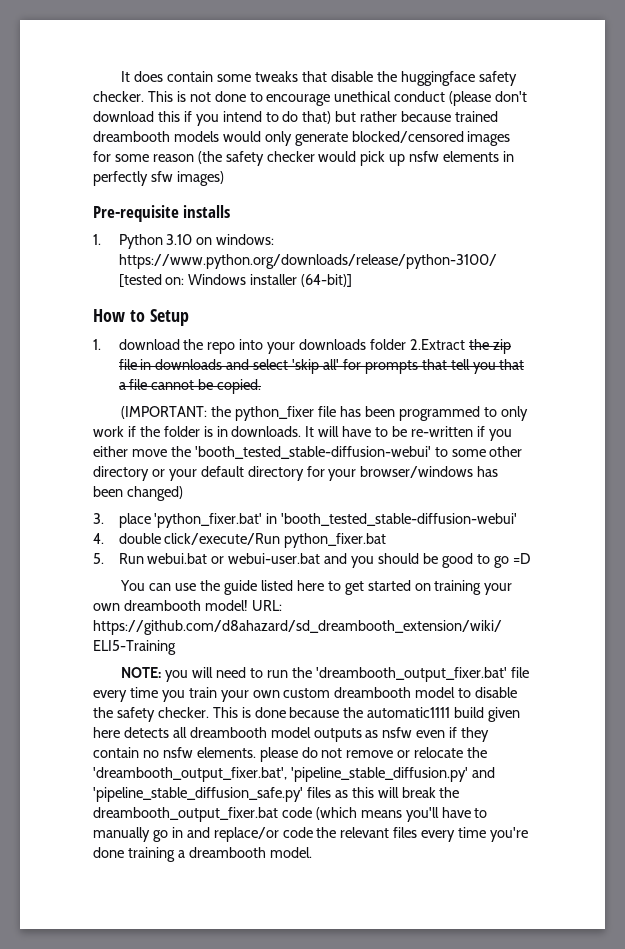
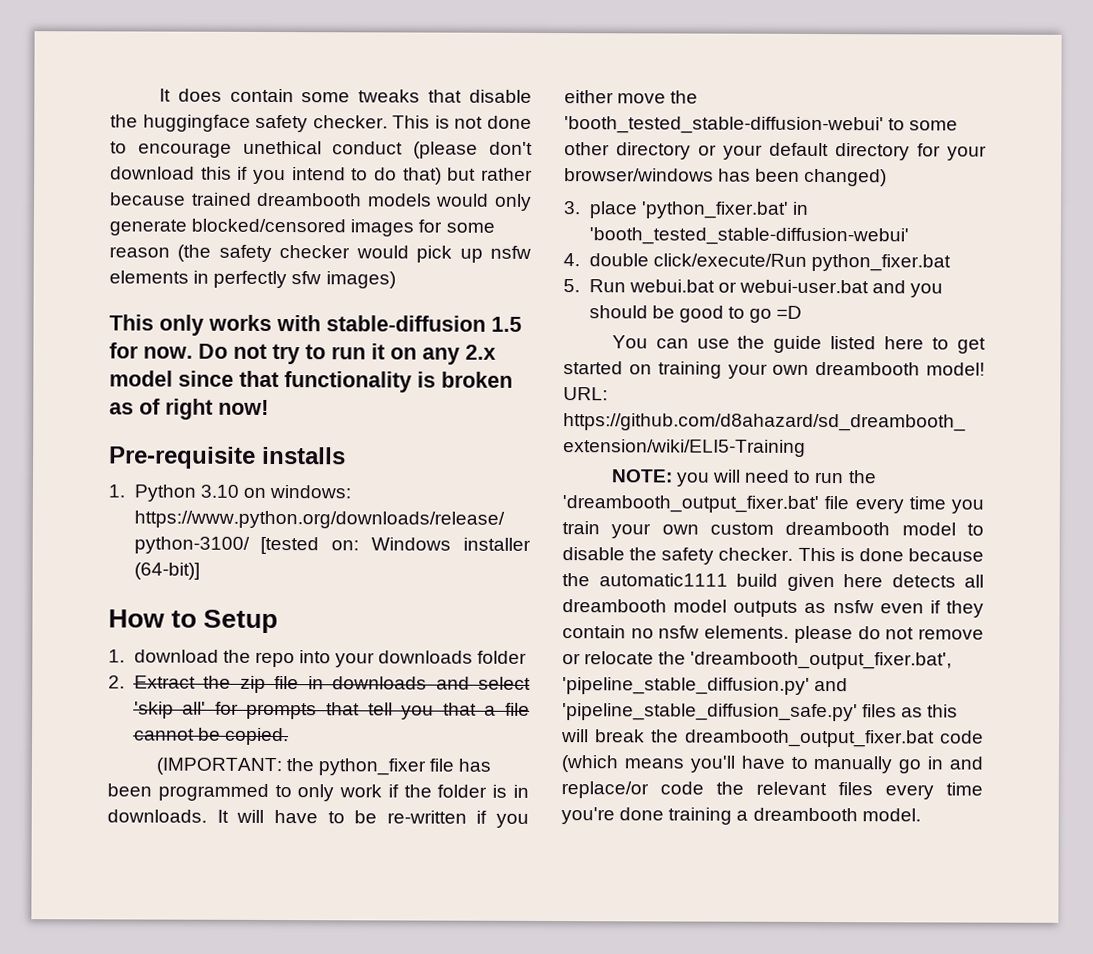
+ This only works with stable-diffusion 1.5 for now. Do not try to run it on any 2.x model since that functionality is broken as of right now!
- 1. download the repo into your downloads folder 2.Extract the zip file in downloads and select 'skip all' for prompts that tell you that a file cannot be copied.
+ 1. download the repo into your downloads folder
+ 2. Extract the zip file in downloads and select 'skip all' for prompts that tell you that a file cannot be copied.

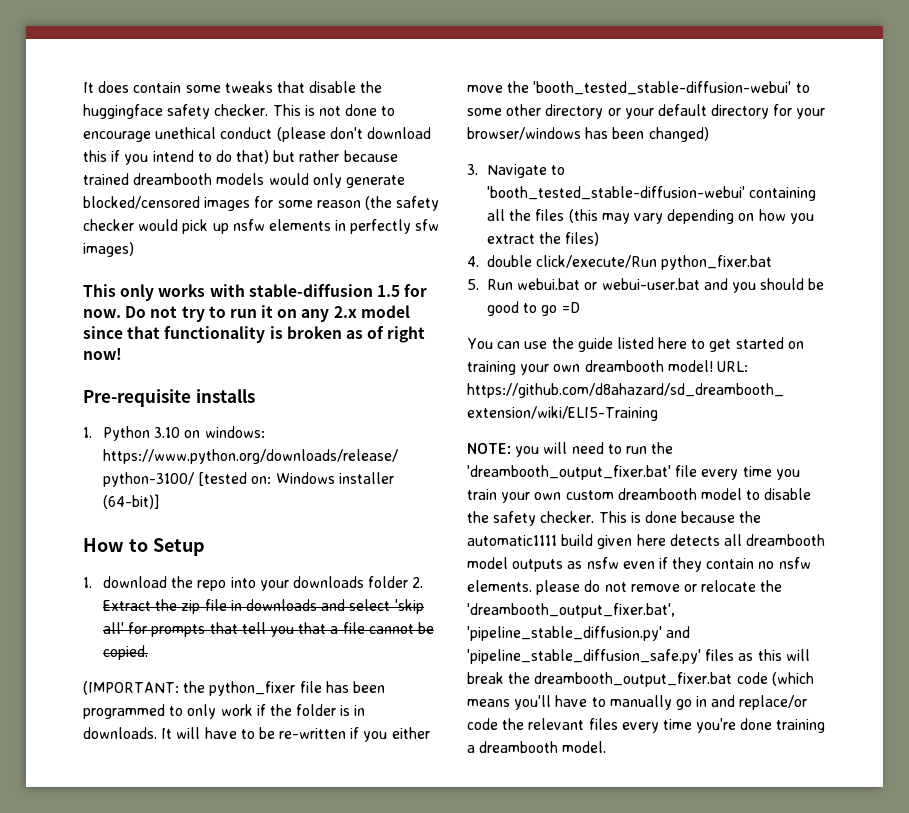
- 1. download the repo into your downloads folder
- 2. Extract the zip file in downloads and select 'skip all' for prompts that tell you that a file cannot be copied.
+ 1. download the repo into your downloads folder 2. Extract the zip file in downloads and select 'skip all' for prompts that tell you that a file cannot be copied.
- 3. place 'python_fixer.bat' in 'booth_tested_stable-diffusion-webui'
+ 3. Navigate to 'booth_tested_stable-diffusion-webui' containing all the files (this may vary depending on how you extract the files)

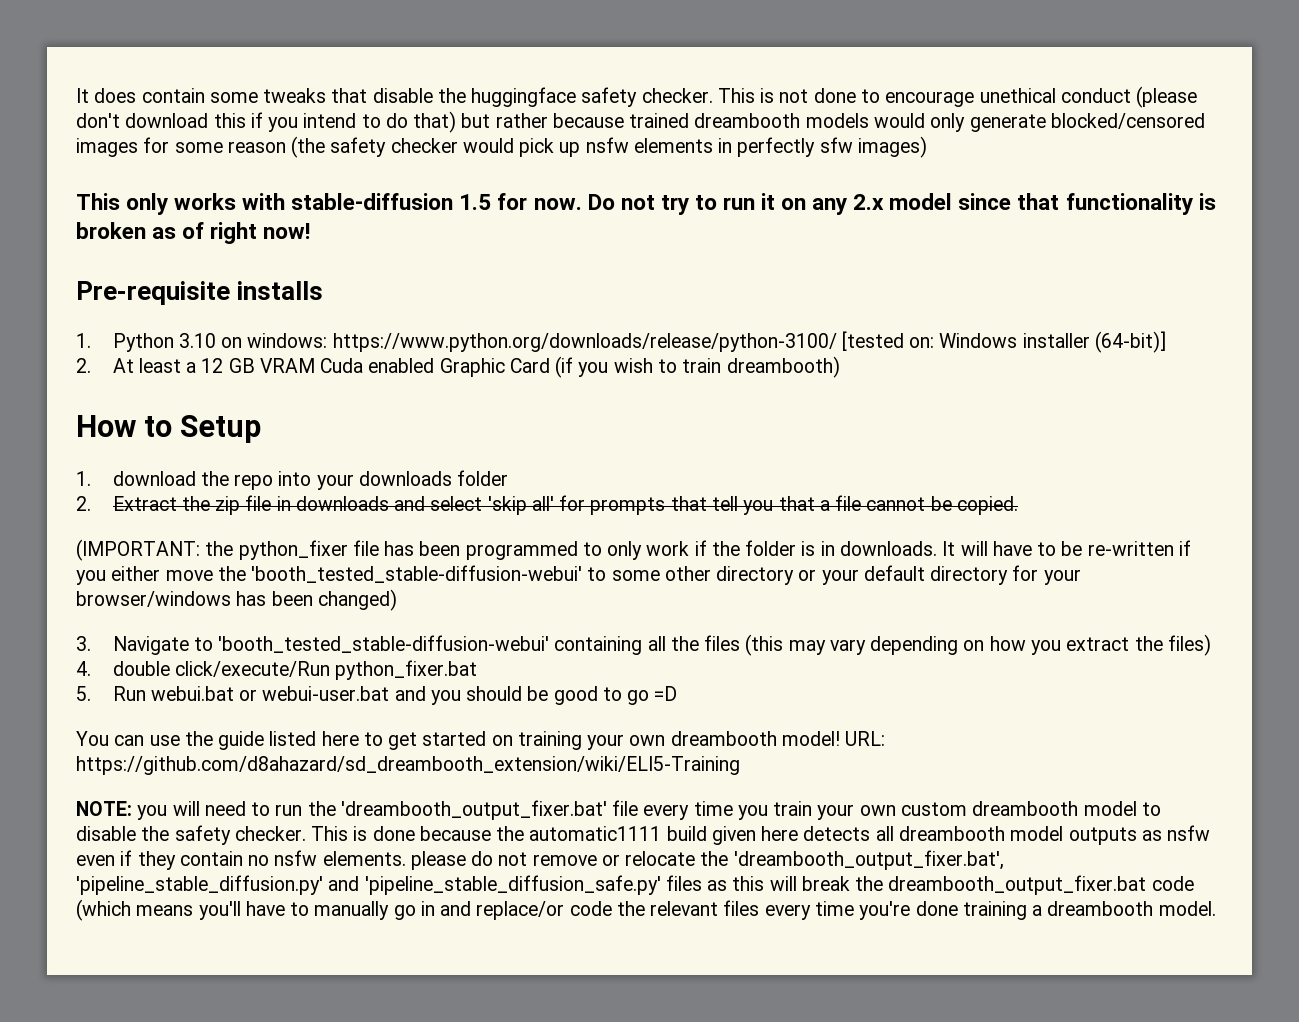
+ 2. At least a 12 GB VRAM Cuda enabled Graphic Card (if you wish to train dreambooth)
- 1. download the repo into your downloads folder 2. Extract the zip file in downloads and select 'skip all' for prompts that tell you that a file cannot be copied.
+ 1. download the repo into your downloads folder
+ 2. Extract the zip file in downloads and select 'skip all' for prompts that tell you that a file cannot be copied.

